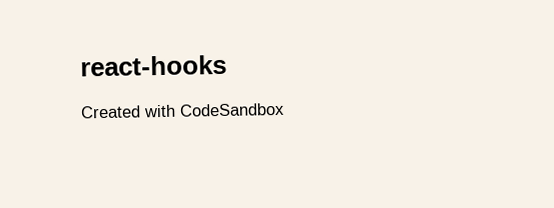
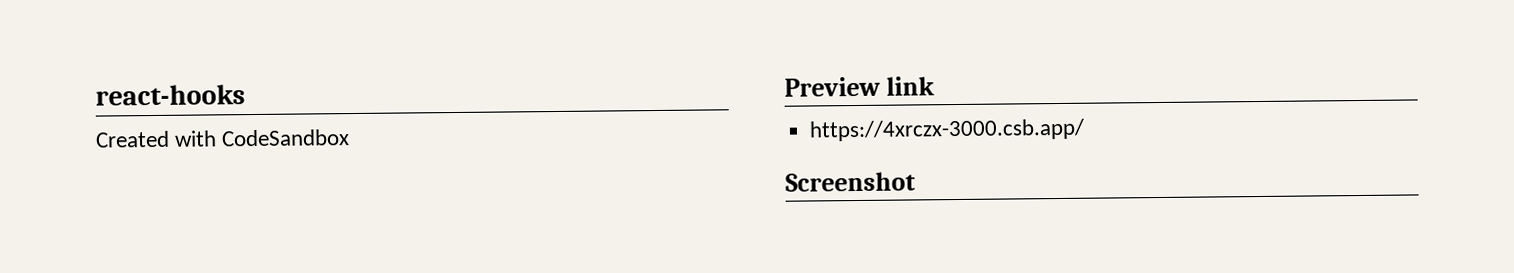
+ Preview link
+ https://4xrczx-3000.csb.app/
+ Screenshot

